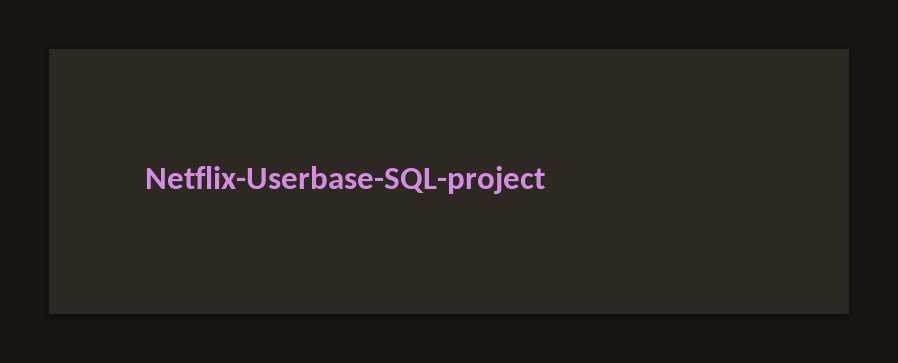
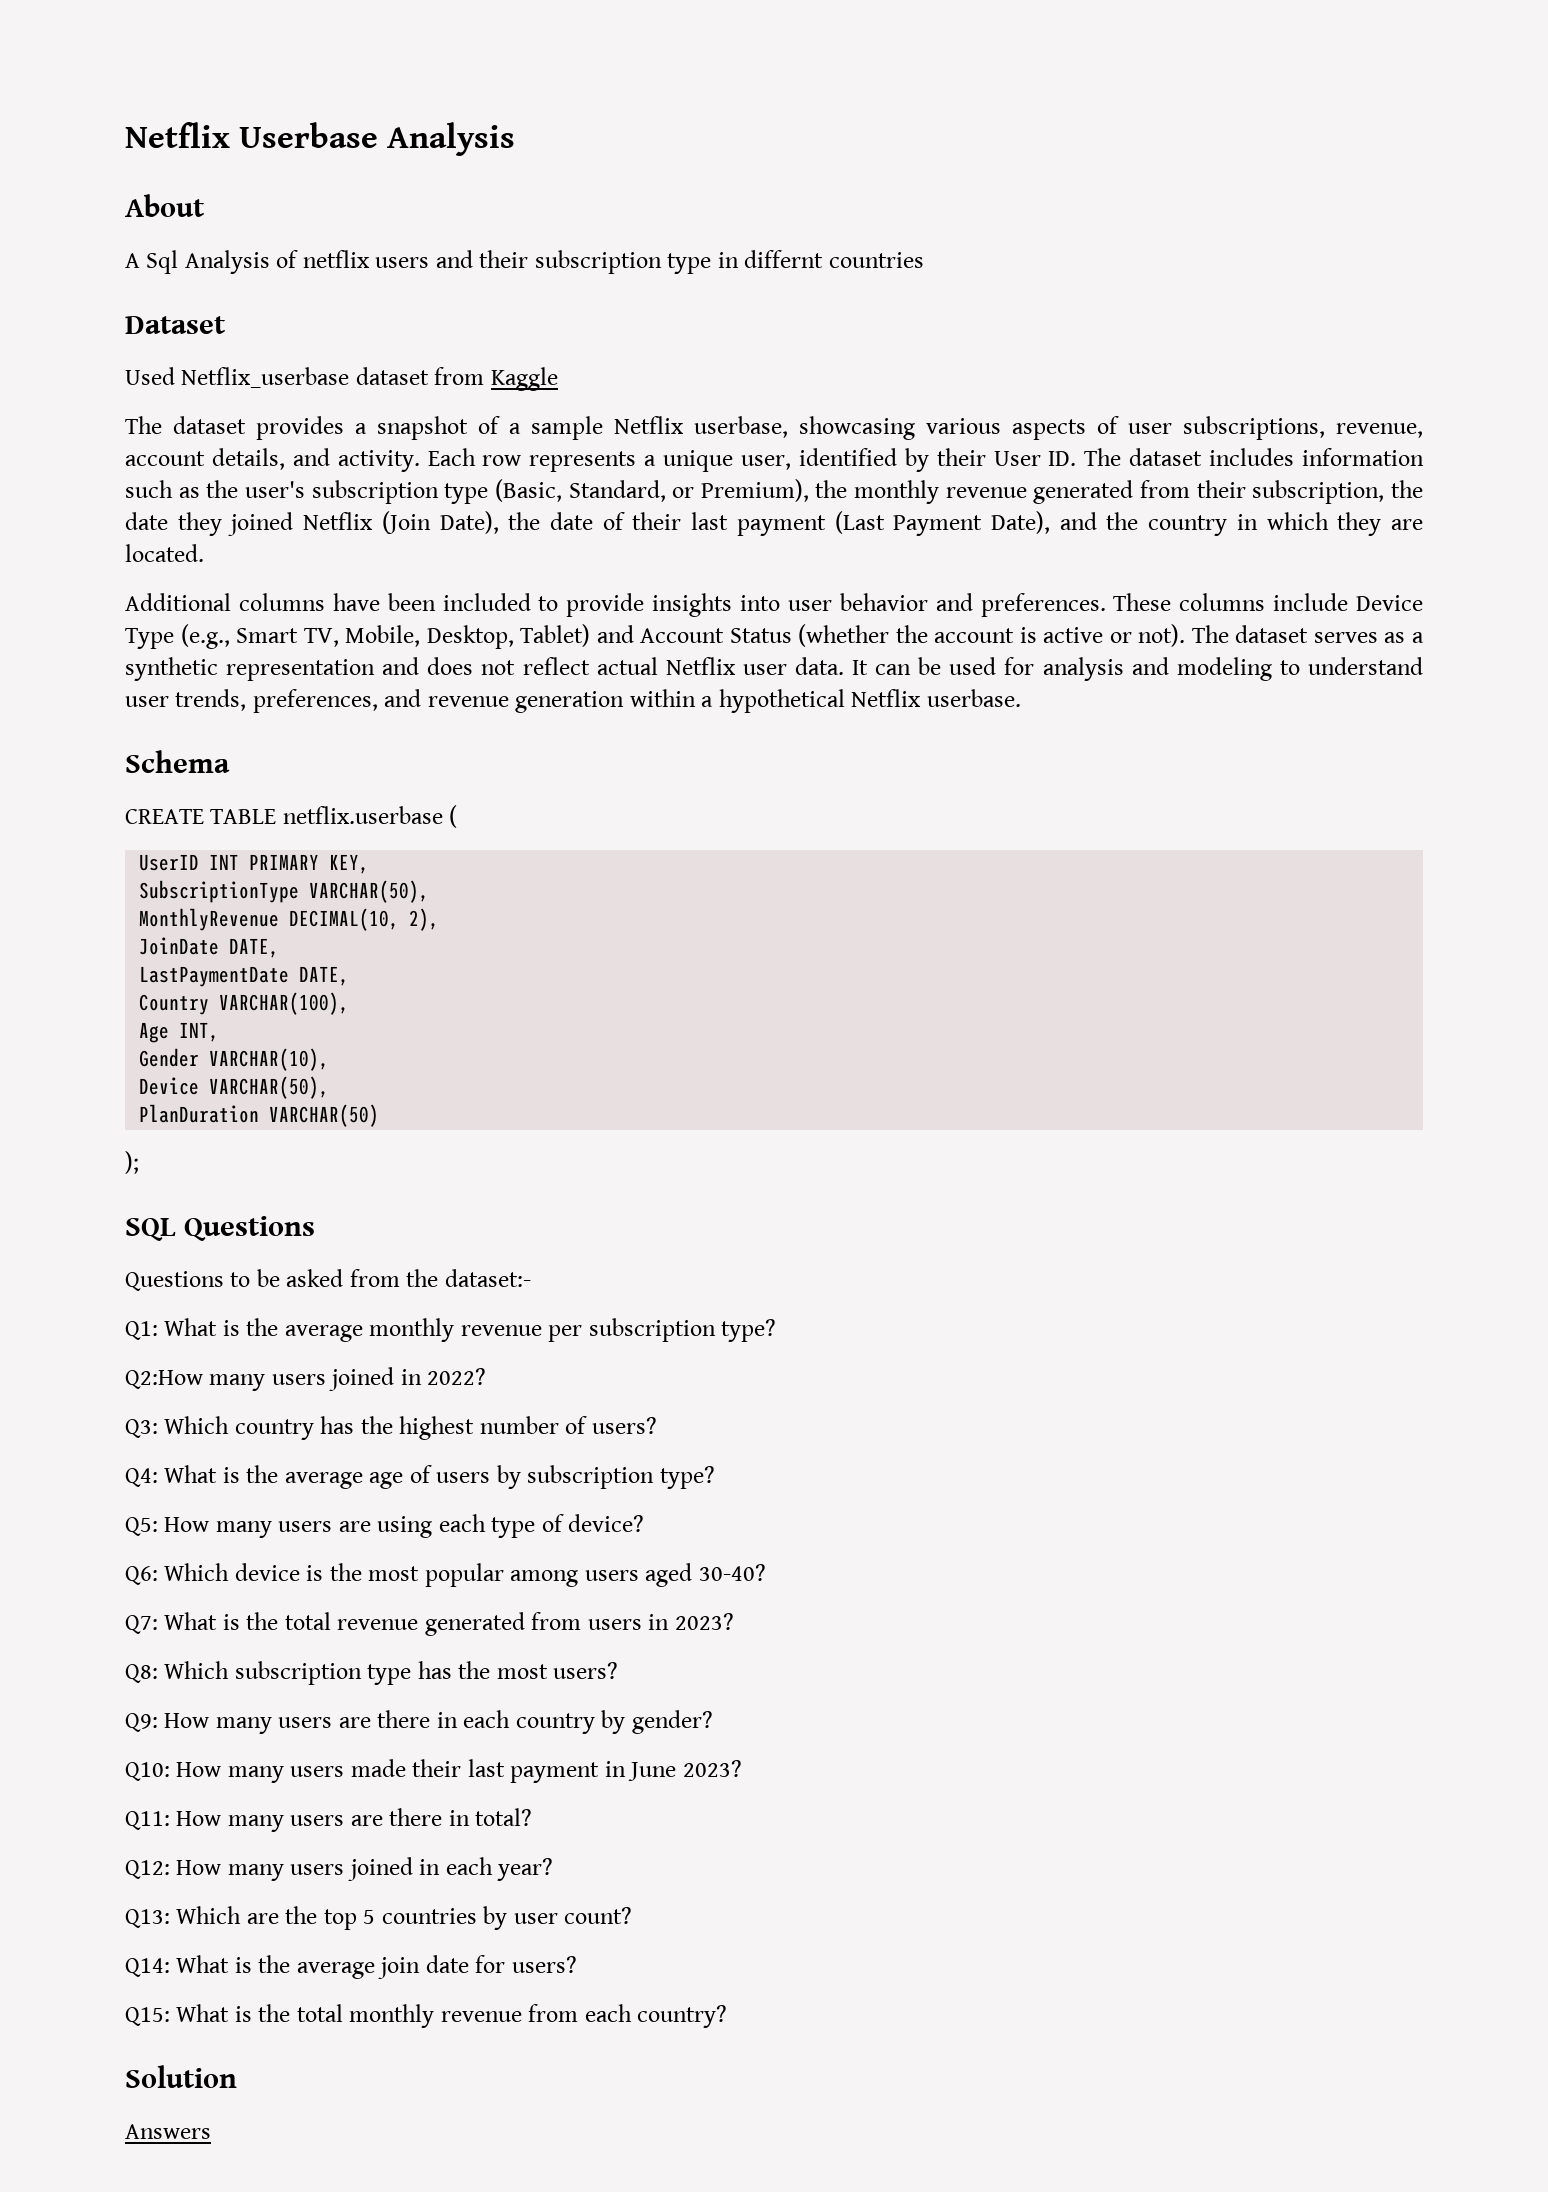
- Netflix-Userbase-SQL-project
+ Netflix Userbase Analysis
+ About
+ A Sql Analysis of netflix users and their subscription type in differnt countries
+ Dataset
+ Used Netflix_userbase dataset from Kaggle
+ The dataset provides a snapshot of a sample Netflix userbase, showcasing various aspects of user subscriptions, revenue, account details, and activity. Each row represents a unique user, identified by their User ID. The dataset includes information such as the user's subscription type (Basic, Standard, or Premium), the monthly revenue generated from their subscription, the date they joined Netflix (Join Date), the date of their last payment (Last Payment Date), and the country in which they are located.
+ Additional columns have been included to provide insights into user behavior and preferences. These columns include Device Type (e.g., Smart TV, Mobile, Desktop, Tablet) and Account Status (whether the account is active or not). The dataset serves as a synthetic representation and does not reflect actual Netflix user data. It can be used for analysis and modeling to understand user trends, preferences, and revenue generation within a hypothetical Netflix userbase.
+ Schema
+ CREATE TABLE netflix.userbase (
+ UserID INT PRIMARY KEY,
+ SubscriptionType VARCHAR(50),
+ MonthlyRevenue DECIMAL(10, 2),
+ JoinDate DATE,
+ LastPaymentDate DATE,
+ Country VARCHAR(100),
+ Age INT,
+ Gender VARCHAR(10),
+ Device VARCHAR(50),
+ PlanDuration VARCHAR(50)
+ );
+ SQL Questions
+ Questions to be asked from the dataset:-
+ Q1: What is the average monthly revenue per subscription type?
+ Q2:How many users joined in 2022?
+ Q3: Which country has the highest number of users?
+ Q4: What is the average age of users by subscription type?
+ Q5: How many users are using each type of device?
+ Q6: Which device is the most popular among users aged 30-40?
+ Q7: What is the total revenue generated from users in 2023?
+ Q8: Which subscription type has the most users?
+ Q9: How many users are there in each country by gender?
+ Q10: How many users made their last payment in June 2023?
+ Q11: How many users are there in total?
+ Q12: How many users joined in each year?
+ Q13: Which are the top 5 countries by user count?
+ Q14: What is the average join date for users?
+ Q15: What is the total monthly revenue from each country?
+ Solution
+ Answers

